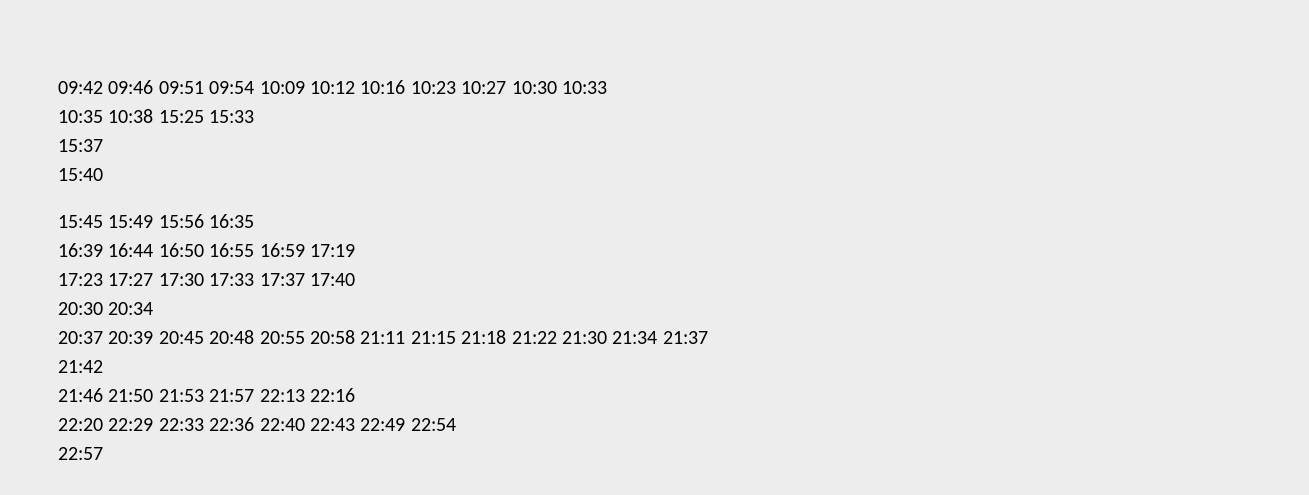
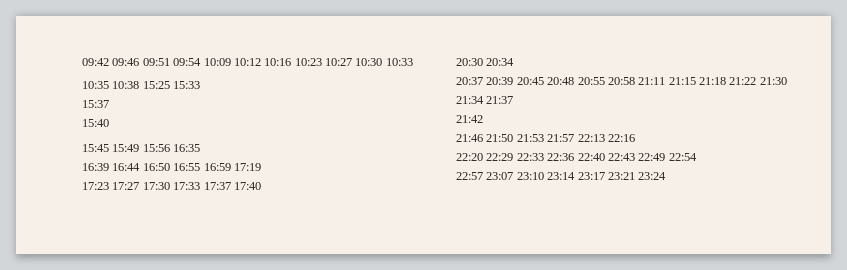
- 22:57
+ 22:57 23:07 23:10 23:14 23:17 23:21 23:24

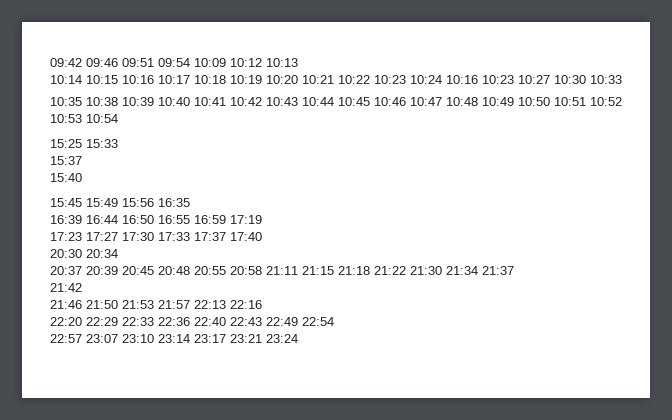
- 09:42 09:46 09:51 09:54 10:09 10:12 10:16 10:23 10:27 10:30 10:33
+ 09:42 09:46 09:51 09:54 10:09 10:12 10:13
+ 10:14 10:15 10:16 10:17 10:18 10:19 10:20 10:21 10:22 10:23 10:24 10:16 10:23 10:27 10:30 10:33
- 10:35 10:38 15:25 15:33
+ 10:35 10:38 10:39 10:40 10:41 10:42 10:43 10:44 10:45 10:46 10:47 10:48 10:49 10:50 10:51 10:52 10:53 10:54
+ 15:25 15:33

